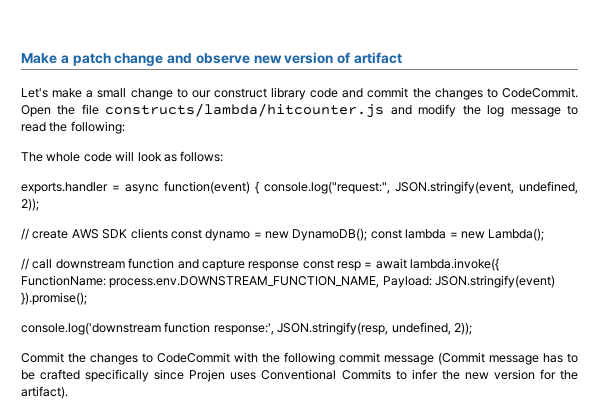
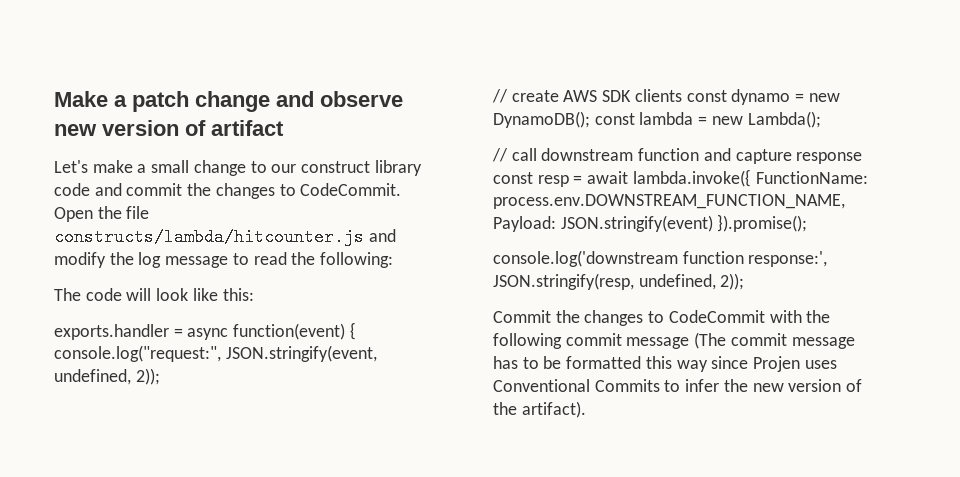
- The whole code will look as follows:
+ The code will look like this:
- Commit the changes to CodeCommit with the following commit message (Commit message has to be crafted specifically since Projen uses Conventional Commits to infer the new version for the artifact).
+ Commit the changes to CodeCommit with the following commit message (The commit message has to be formatted this way since Projen uses Conventional Commits to infer the new version of the artifact).

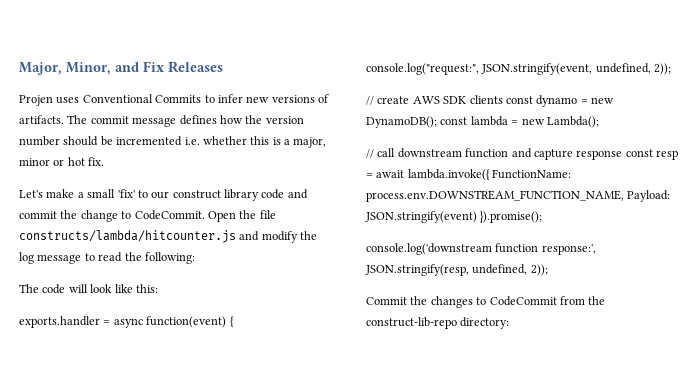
- Make a patch change and observe new version of artifact
+ Major, Minor, and Fix Releases
+ Projen uses Conventional Commits to infer new versions of artifacts. The commit message defines how the version number should be incremented i.e. whether this is a major, minor or hot fix.
- Let's make a small change to our construct library code and commit the changes to CodeCommit.
+ Let's make a small 'fix' to our construct library code and commit the change to CodeCommit.
- Commit the changes to CodeCommit with the following commit message (The commit message has to be formatted this way since Projen uses Conventional Commits to infer the new version of the artifact).
+ Commit the changes to CodeCommit from the construct-lib-repo directory:

